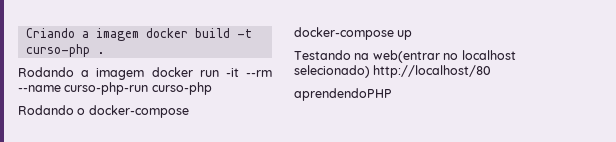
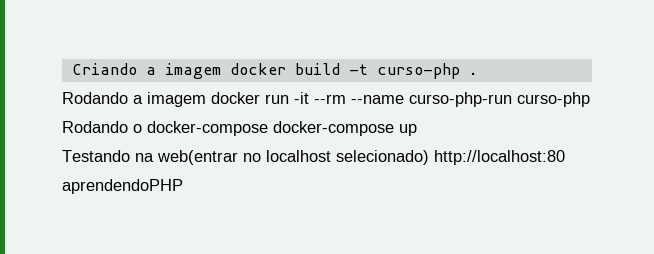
- Testando na web(entrar no localhost selecionado) http://localhost/80
+ Testando na web(entrar no localhost selecionado) http://localhost:80

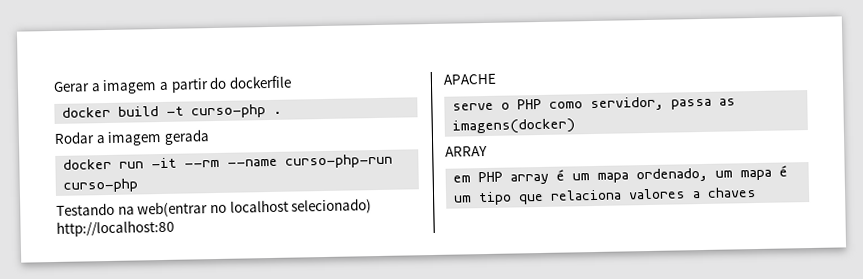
- Criando a imagem docker build -t curso-php .
+ Gerar a imagem a partir do dockerfile
+ docker build -t curso-php .
- Rodando a imagem docker run -it --rm --name curso-php-run curso-php
+ Rodar a imagem gerada
+ docker run -it --rm --name curso-php-run curso-php
- Rodando o docker-compose docker-compose up
- aprendendoPHP
+ APACHE
+ serve o PHP como servidor, passa as imagens(docker)
+ ARRAY
+ em PHP array é um mapa ordenado, um mapa é um tipo que relaciona valores a chaves

